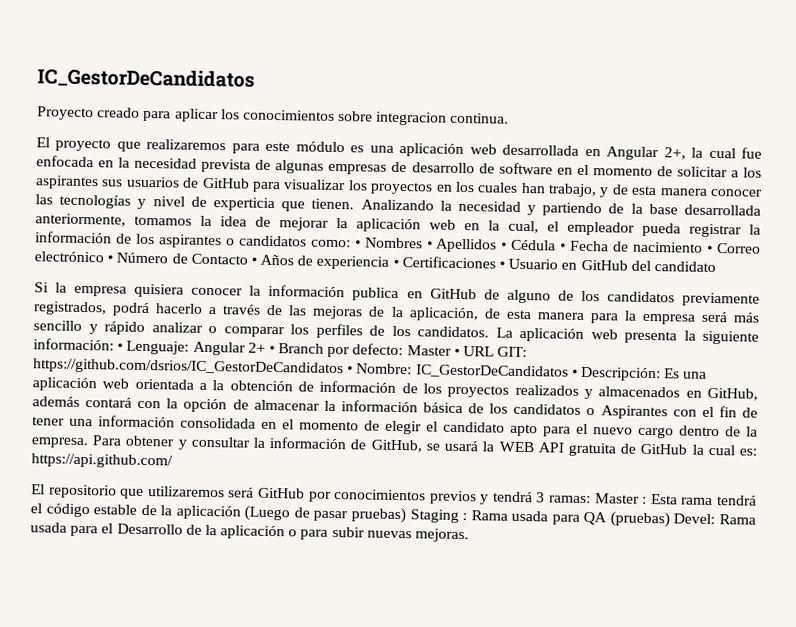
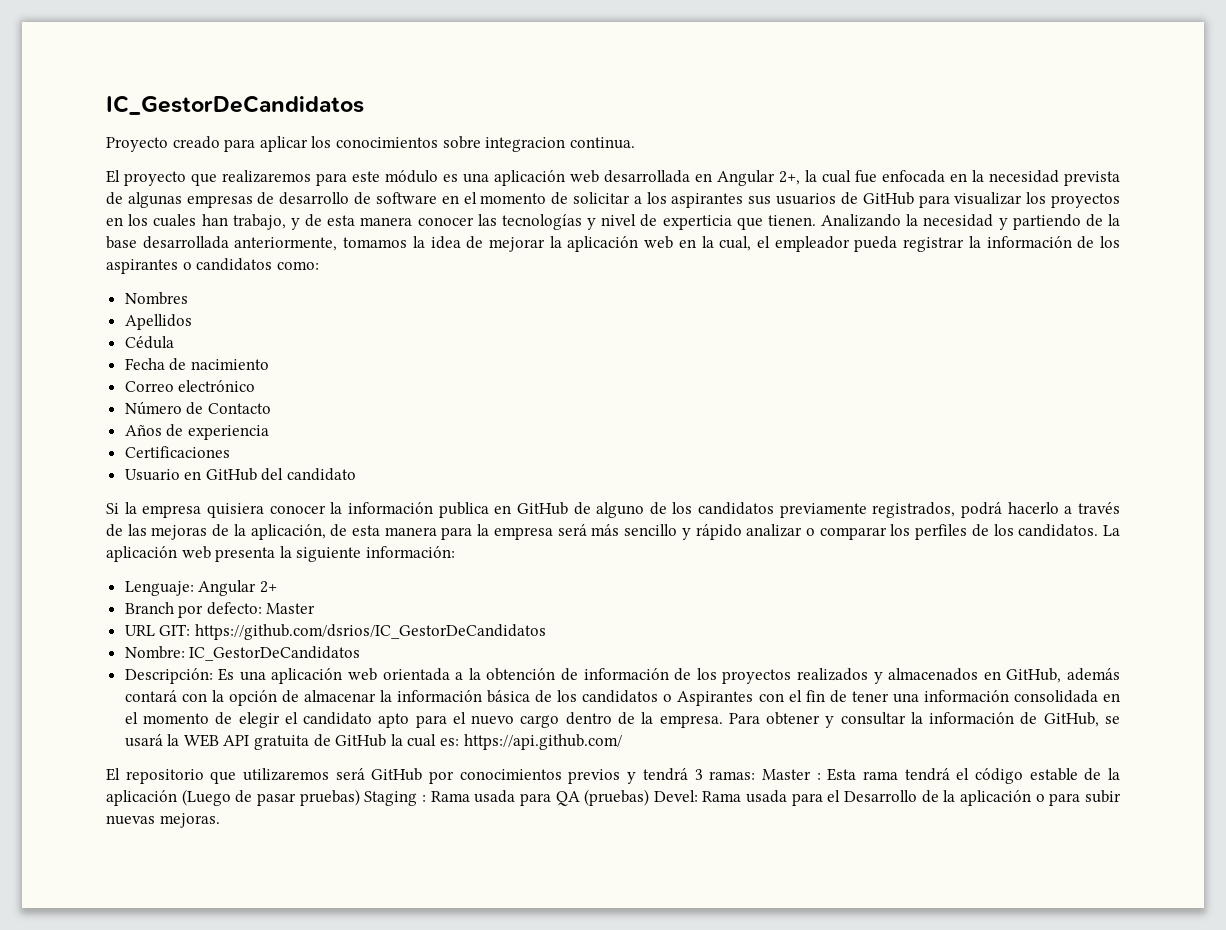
- Analizando la necesidad y partiendo de la base desarrollada anteriormente, tomamos la idea de mejorar la aplicación web en la cual, el empleador pueda registrar la información de los aspirantes o candidatos como: • Nombres • Apellidos • Cédula • Fecha de nacimiento • Correo electrónico • Número de Contacto • Años de experiencia • Certificaciones • Usuario en GitHub del candidato
+ Analizando la necesidad y partiendo de la base desarrollada anteriormente, tomamos la idea de mejorar la aplicación web en la cual, el empleador pueda registrar la información de los aspirantes o candidatos como:
+ Nombres
+ Apellidos
+ Cédula
+ Fecha de nacimiento
+ Correo electrónico
+ Número de Contacto
+ Años de experiencia
+ Certificaciones
+ Usuario en GitHub del candidato
- La aplicación web presenta la siguiente información: • Lenguaje:
+ La aplicación web presenta la siguiente información:
+ Lenguaje:
- Angular 2+ • Branch por defecto: Master • URL GIT:
+ Angular 2+
+ Branch por defecto: Master
+ URL GIT:
- https://github.com/dsrios/IC_GestorDeCandidatos • Nombre: IC_GestorDeCandidatos • Descripción:
+ https://github.com/dsrios/IC_GestorDeCandidatos
+ Nombre: IC_GestorDeCandidatos
+ Descripción:

